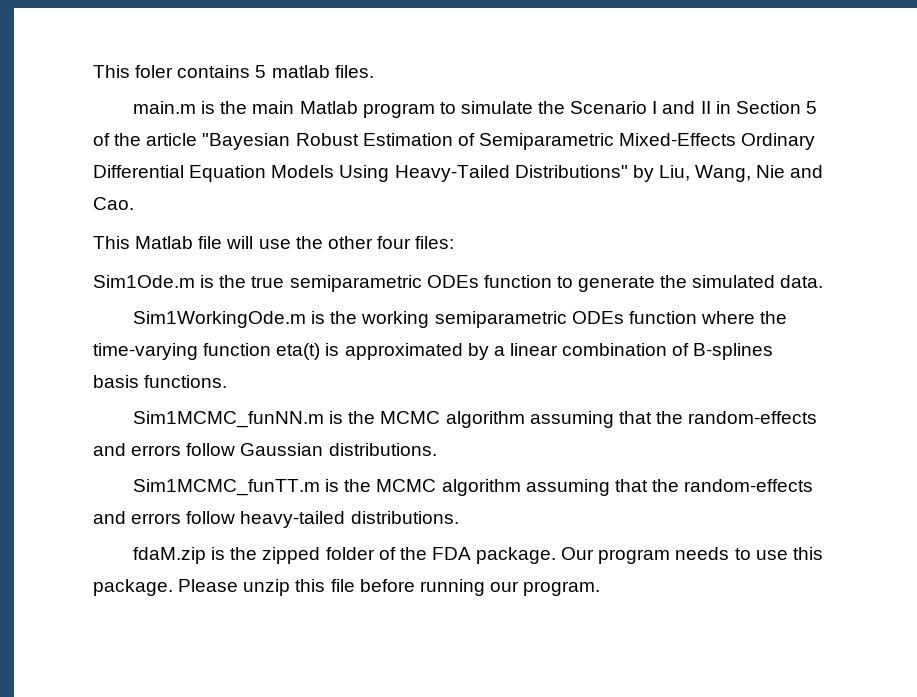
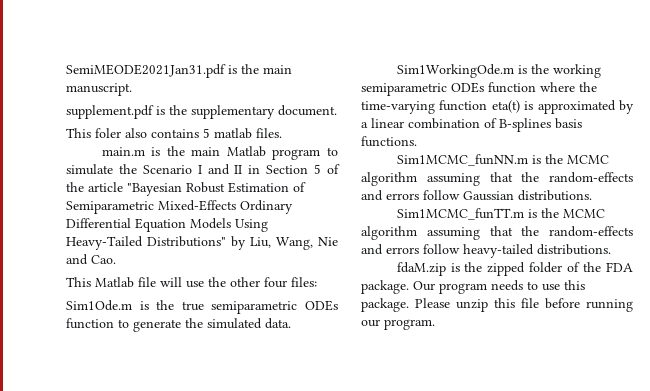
+ SemiMEODE2021Jan31.pdf is the main manuscript.
+ supplement.pdf is the supplementary document.
- This foler contains 5 matlab files.
+ This foler also contains 5 matlab files.

